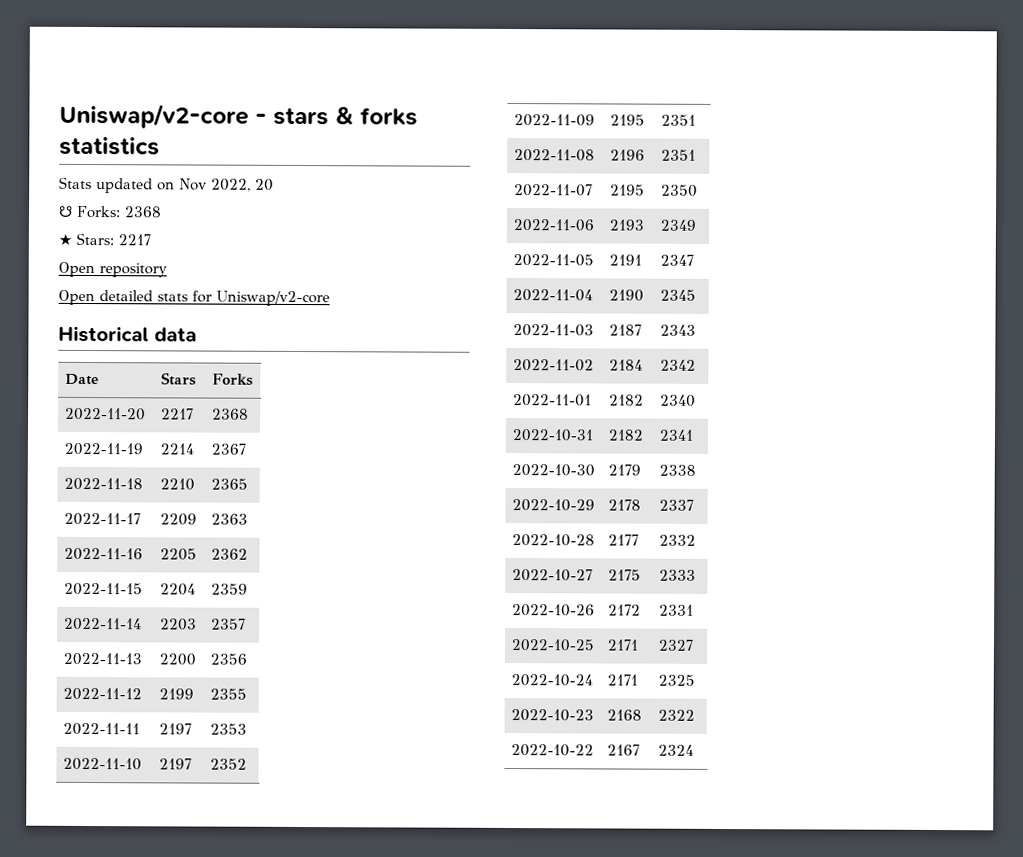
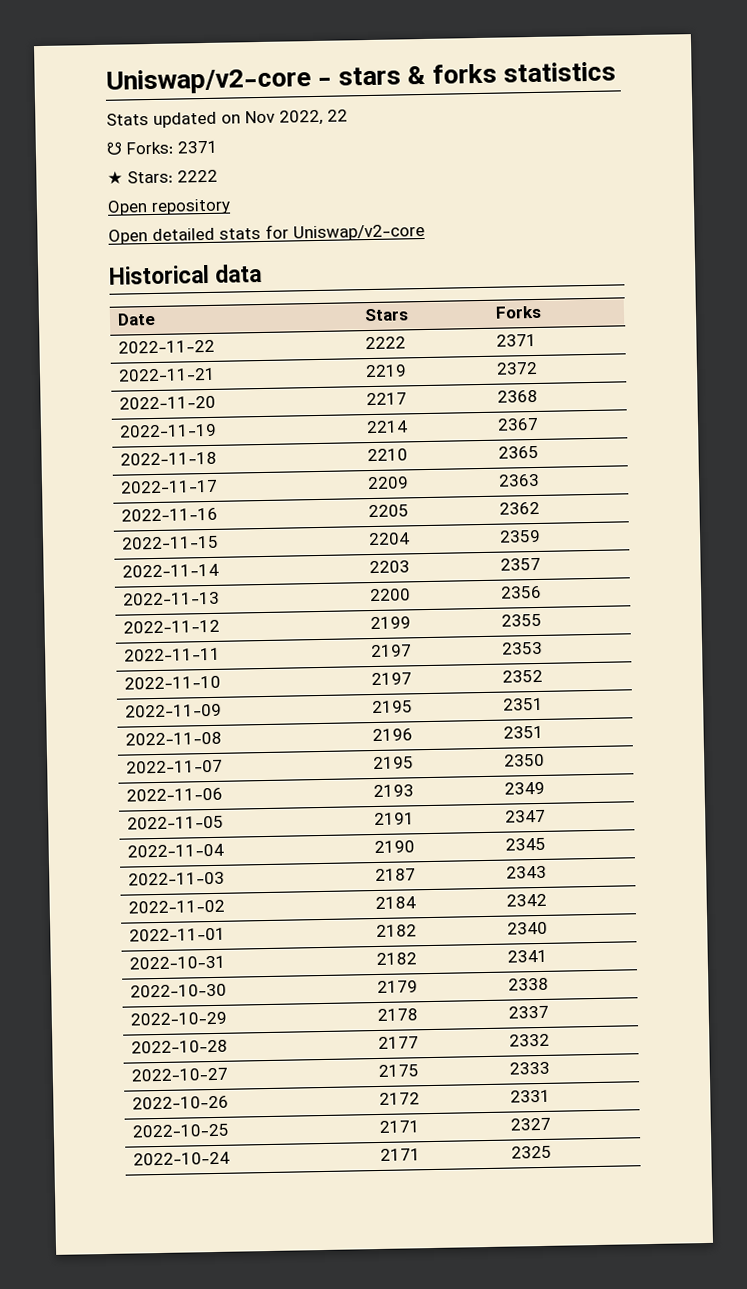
- Stats updated on Nov 2022, 20
+ Stats updated on Nov 2022, 22
- ☋ Forks: 2368
+ ☋ Forks: 2371
- ★ Stars: 2217
+ ★ Stars: 2222
+ 2022-11-22 | 2222 | 2371
+ 2022-11-21 | 2219 | 2372
- 2022-10-23 | 2168 | 2322
- 2022-10-22 | 2167 | 2324

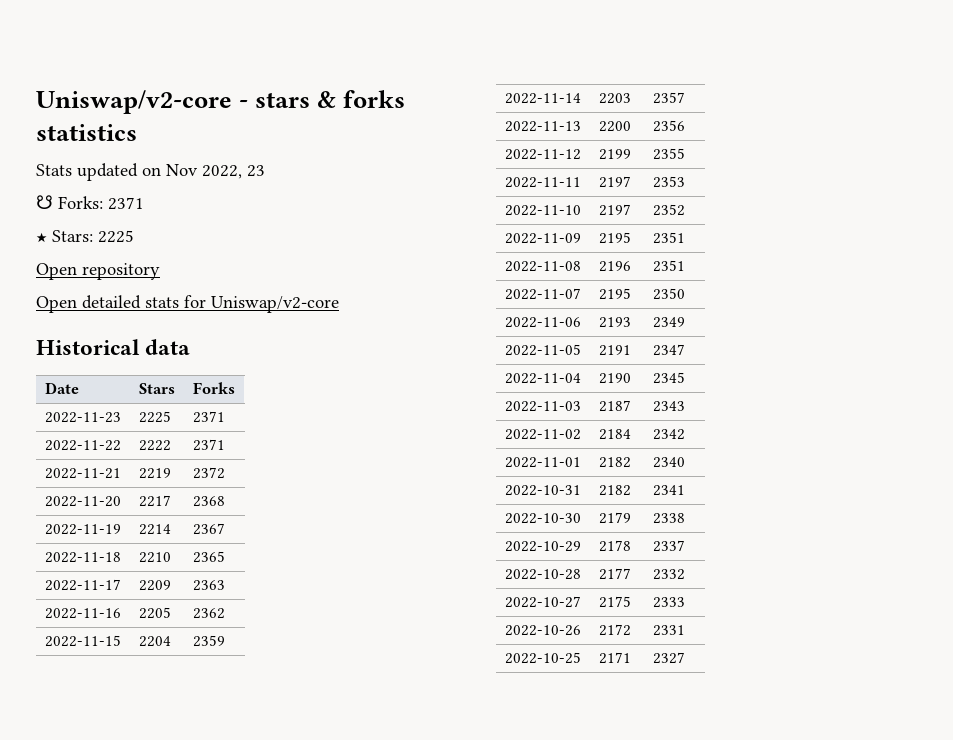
- Stats updated on Nov 2022, 22
+ Stats updated on Nov 2022, 23
- ★ Stars: 2222
+ ★ Stars: 2225
+ 2022-11-23 | 2225 | 2371
- 2022-10-24 | 2171 | 2325

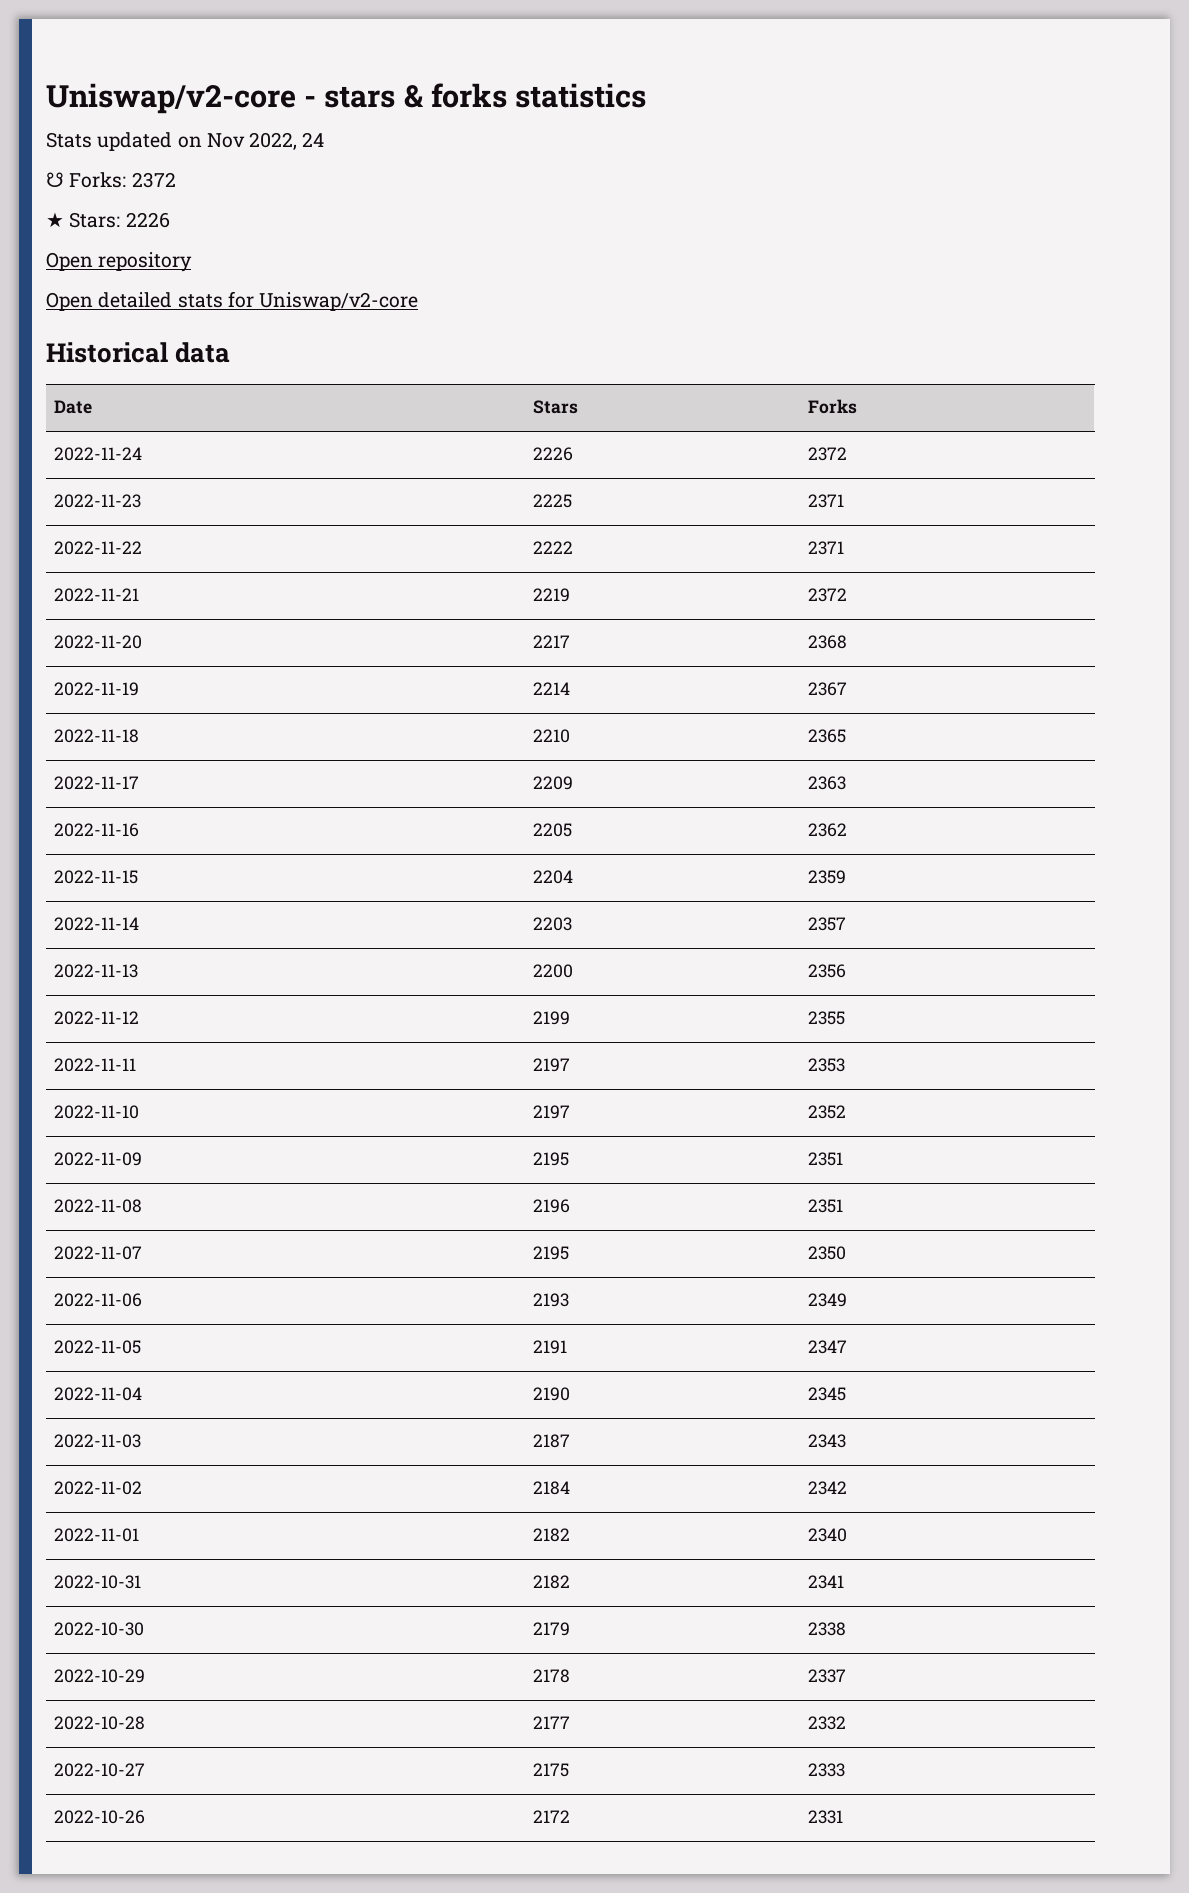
- Stats updated on Nov 2022, 23
+ Stats updated on Nov 2022, 24
- ☋ Forks: 2371
+ ☋ Forks: 2372
- ★ Stars: 2225
+ ★ Stars: 2226
+ 2022-11-24 | 2226 | 2372
- 2022-10-25 | 2171 | 2327

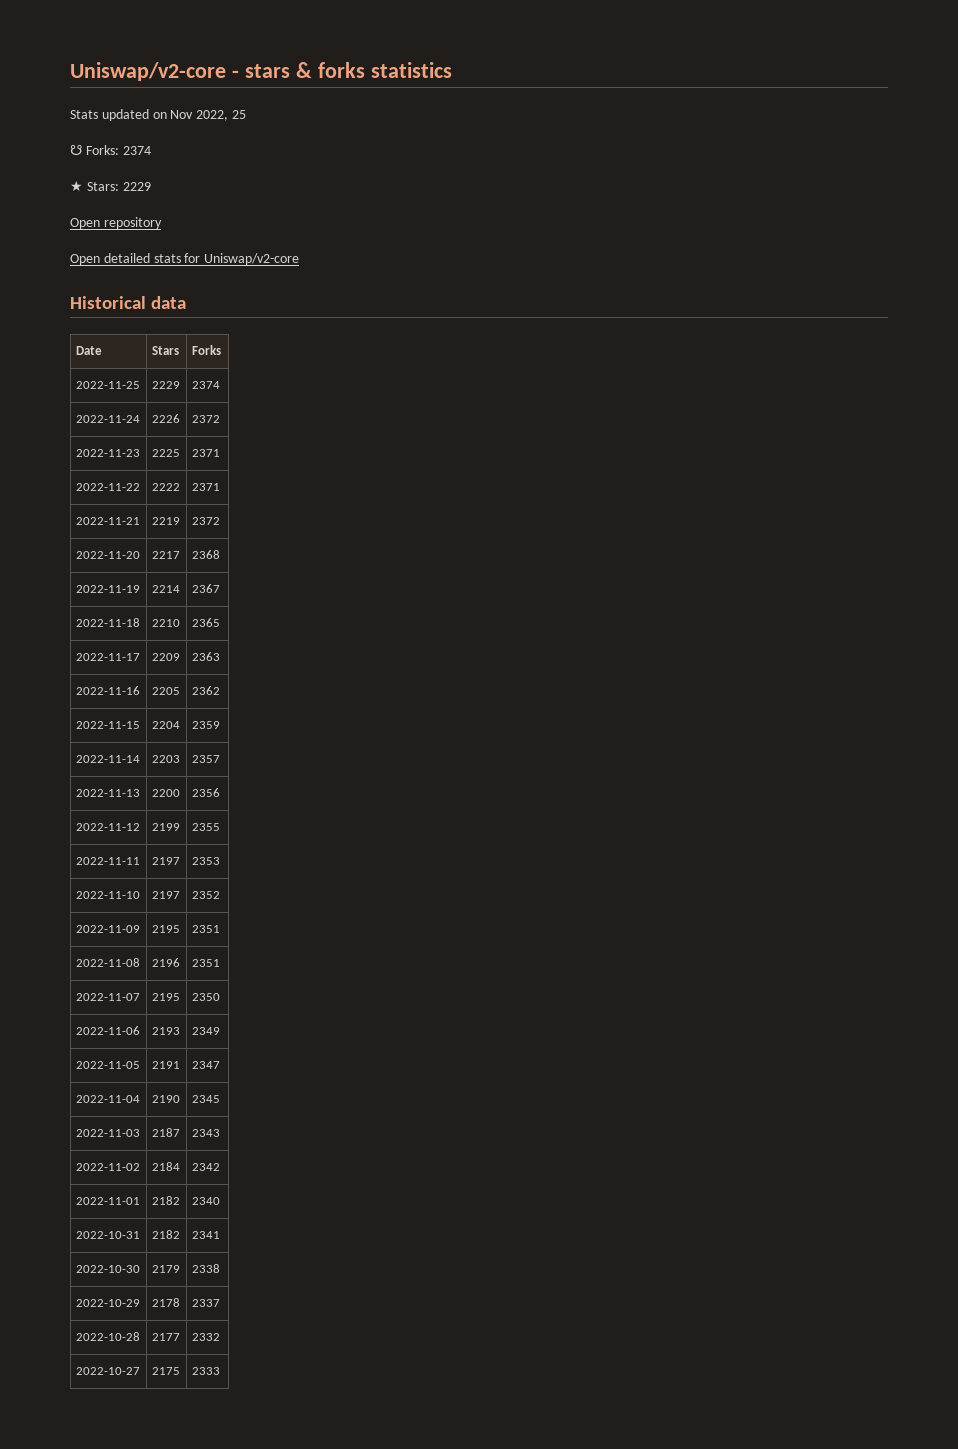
- Stats updated on Nov 2022, 24
+ Stats updated on Nov 2022, 25
- ☋ Forks: 2372
+ ☋ Forks: 2374
- ★ Stars: 2226
+ ★ Stars: 2229
+ 2022-11-25 | 2229 | 2374
- 2022-10-26 | 2172 | 2331

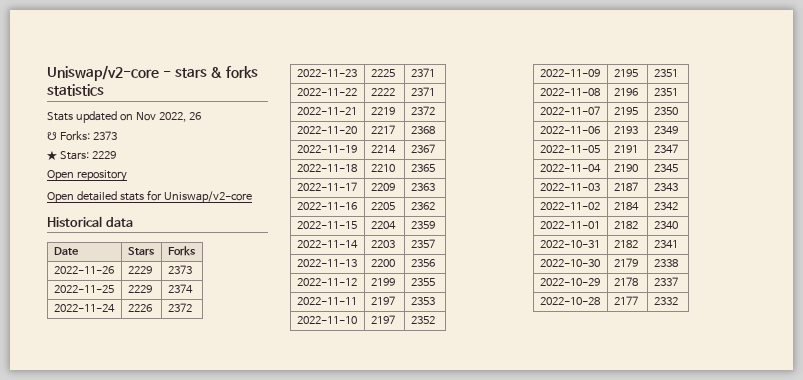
- Stats updated on Nov 2022, 25
+ Stats updated on Nov 2022, 26
- ☋ Forks: 2374
+ ☋ Forks: 2373
+ 2022-11-26 | 2229 | 2373
- 2022-10-27 | 2175 | 2333

